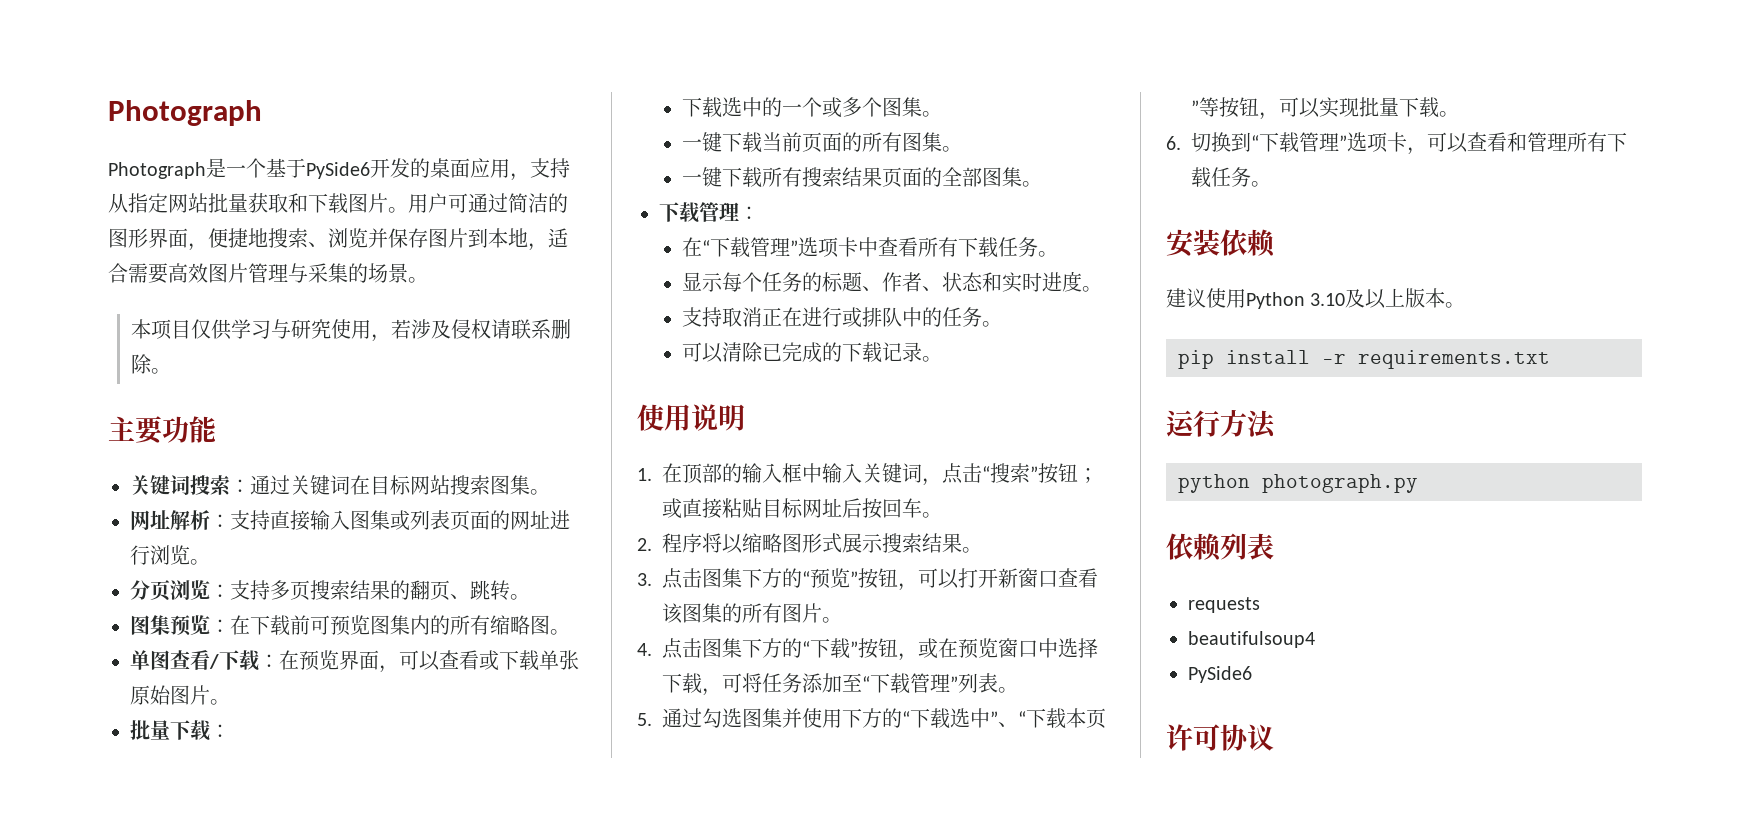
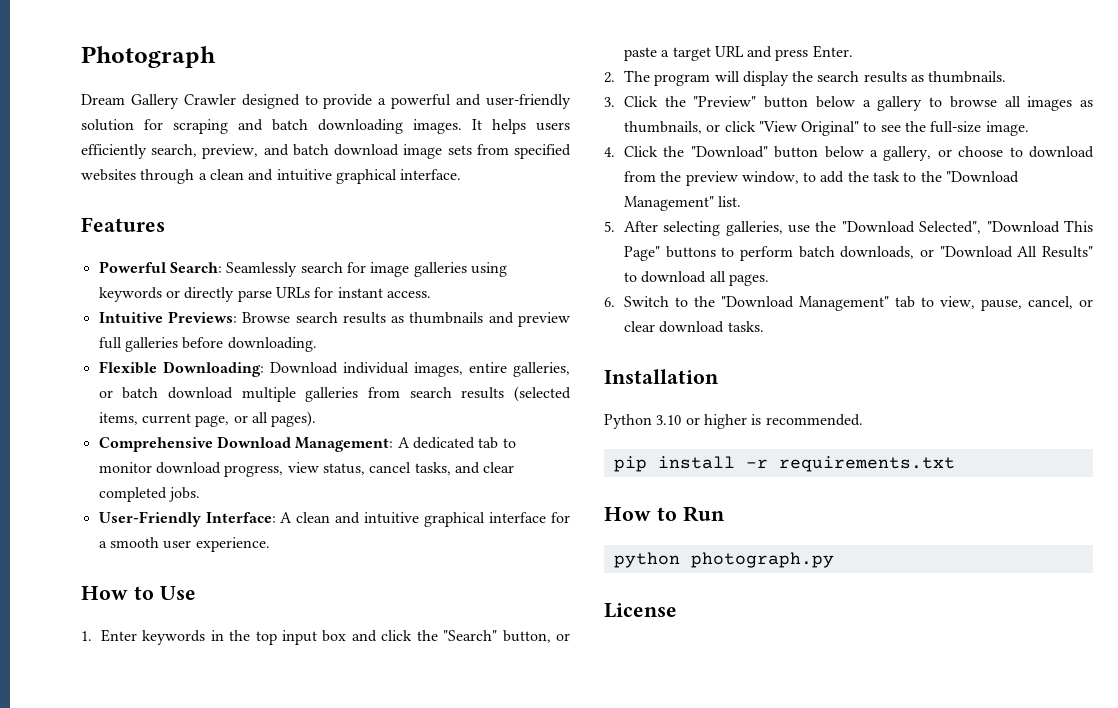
- Photograph是一个基于PySide6开发的桌面应用，支持从指定网站批量获取和下载图片。用户可通过简洁的图形界面，便捷地搜索、浏览并保存图片到本地，适合需要高效图片管理与采集的场景。
- 本项目仅供学习与研究使用，若涉及侵权请联系删除。
- 主要功能
- 关键词搜索：通过关键词在目标网站搜索图集。
- 网址解析：支持直接输入图集或列表页面的网址进行浏览。
- 分页浏览：支持多页搜索结果的翻页、跳转。
- 图集预览：在下载前可预览图集内的所有缩略图。
- 单图查看/下载：在预览界面，可以查看或下载单张原始图片。
- 批量下载：
- 下载选中的一个或多个图集。
- 一键下载当前页面的所有图集。
- 一键下载所有搜索结果页面的全部图集。
- 下载管理：
- 在“下载管理”选项卡中查看所有下载任务。
- 显示每个任务的标题、作者、状态和实时进度。
- 支持取消正在进行或排队中的任务。
- 可以清除已完成的下载记录。
- 使用说明
- 1.在顶部的输入框中输入关键词，点击“搜索”按钮；或直接粘贴目标网址后按回车。
- 2.程序将以缩略图形式展示搜索结果。
- 3.点击图集下方的“预览”按钮，可以打开新窗口查看该图集的所有图片。
- 4.点击图集下方的“下载”按钮，或在预览窗口中选择下载，可将任务添加至“下载管理”列表。
- 5.通过勾选图集并使用下方的“下载选中”、“下载本页”等按钮，可以实现批量下载。
- 6.切换到“下载管理”选项卡，可以查看和管理所有下载任务。
- 安装依赖
- 建议使用Python 3.10及以上版本。
+ Dream Gallery Crawler designed to provide a powerful and user-friendly solution for scraping and batch downloading images. It helps users efficiently search, preview, and batch download image sets from specified websites through a clean and intuitive graphical interface.
+ Features
+ Powerful Search: Seamlessly search for image galleries using keywords or directly parse URLs for instant access.
+ Intuitive Previews: Browse search results as thumbnails and preview full galleries before downloading.
+ Flexible Downloading: Download individual images, entire galleries, or batch download multiple galleries from search results (selected items, current page, or all pages).
+ Comprehensive Download Management: A dedicated tab to monitor download progress, view status, cancel tasks, and clear completed jobs.
+ User-Friendly Interface: A clean and intuitive graphical interface for a smooth user experience.
+ How to Use
+ 1. Enter keywords in the top input box and click the "Search" button, or paste a target URL and press Enter.
+ 2. The program will display the search results as thumbnails.
+ 3. Click the "Preview" button below a gallery to browse all images as thumbnails, or click "View Original" to see the full-size image.
+ 4. Click the "Download" button below a gallery, or choose to download from the preview window, to add the task to the "Download Management" list.
+ 5. After selecting galleries, use the "Download Selected", "Download This Page" buttons to perform batch downloads, or "Download All Results" to download all pages.
+ 6. Switch to the "Download Management" tab to view, pause, cancel, or clear download tasks.
+ Installation
+ Python 3.10 or higher is recommended.
- 运行方法
+ How to Run
- 依赖列表
- requests
- beautifulsoup4
- PySide6
- 许可协议
+ License

